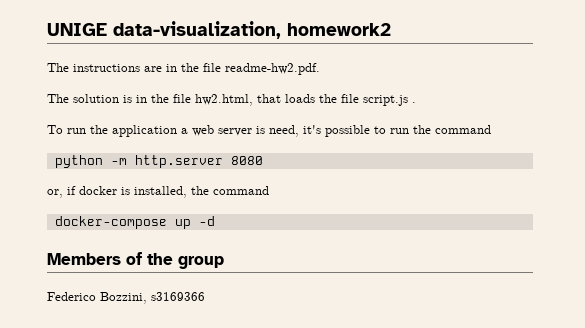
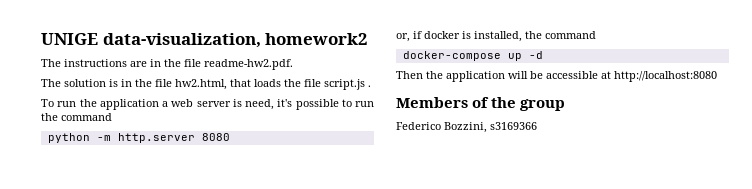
+ Then the application will be accessible at http://localhost:8080

